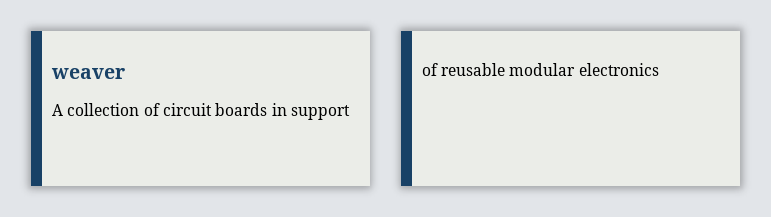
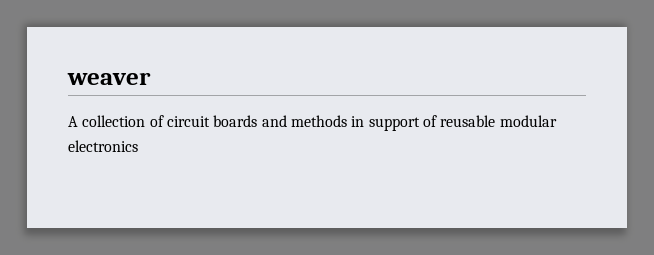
- A collection of circuit boards in support of reusable modular electronics
+ A collection of circuit boards and methods in support of reusable modular electronics

